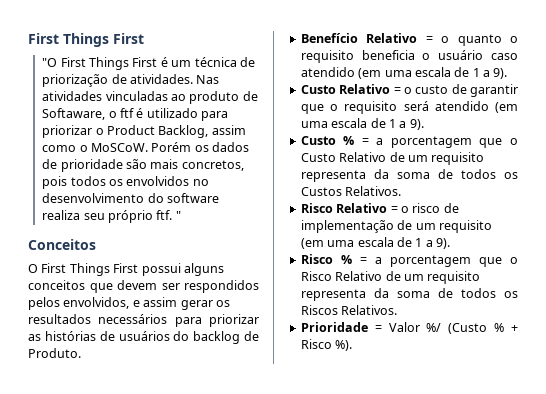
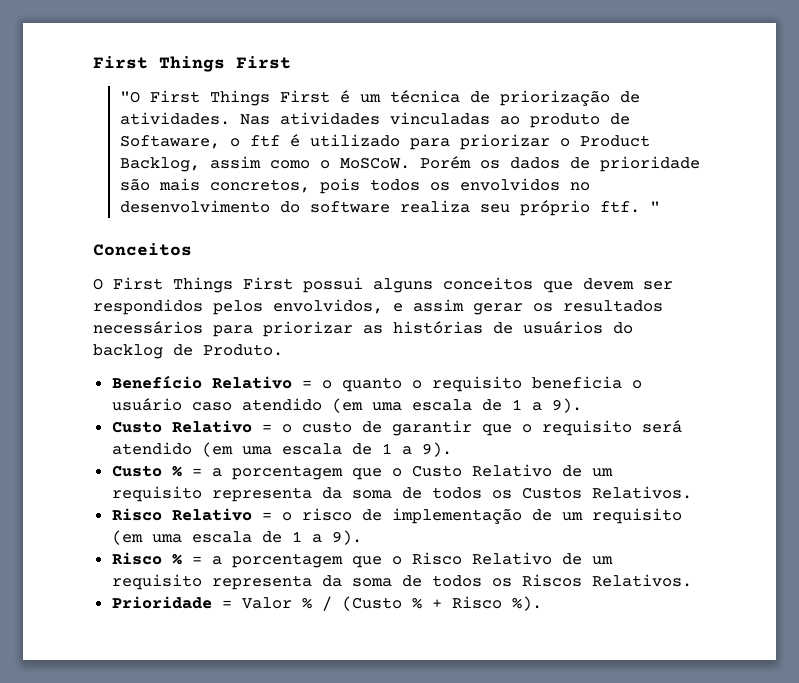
- Prioridade = Valor %/ (Custo % + Risco %).
+ Prioridade = Valor % / (Custo % + Risco %).

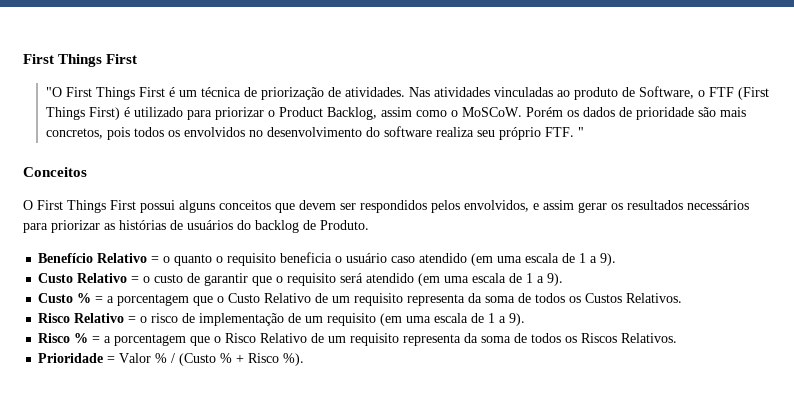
- Nas atividades vinculadas ao produto de Softaware, o ftf é utilizado para priorizar o Product Backlog, assim como o MoSCoW.
+ Nas atividades vinculadas ao produto de Software, o FTF (First Things First) é utilizado para priorizar o Product Backlog, assim como o MoSCoW.
- Porém os dados de prioridade são mais concretos, pois todos os envolvidos no desenvolvimento do software realiza seu próprio ftf. "
+ Porém os dados de prioridade são mais concretos, pois todos os envolvidos no desenvolvimento do software realiza seu próprio FTF. "

